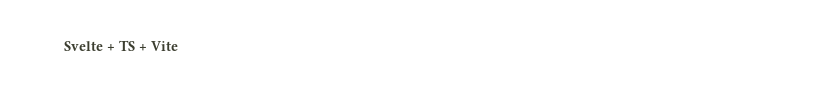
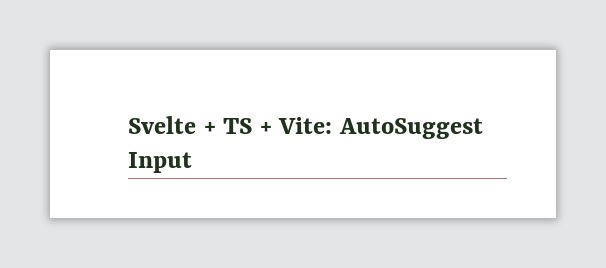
- Svelte + TS + Vite
+ Svelte + TS + Vite: AutoSuggest Input

